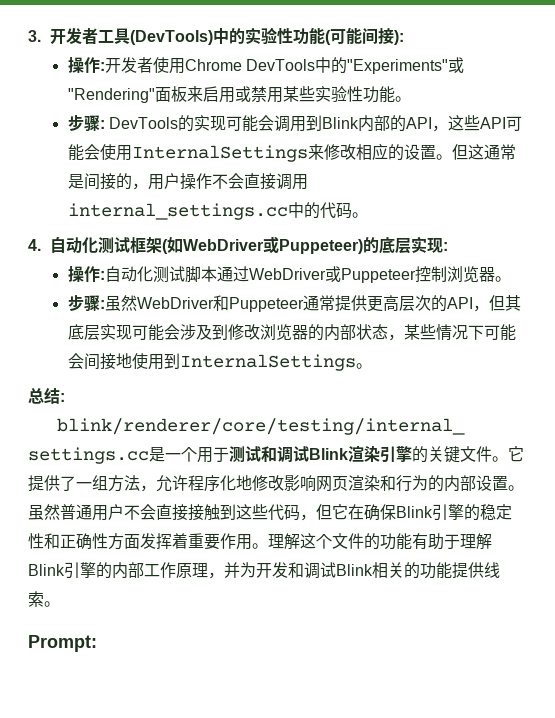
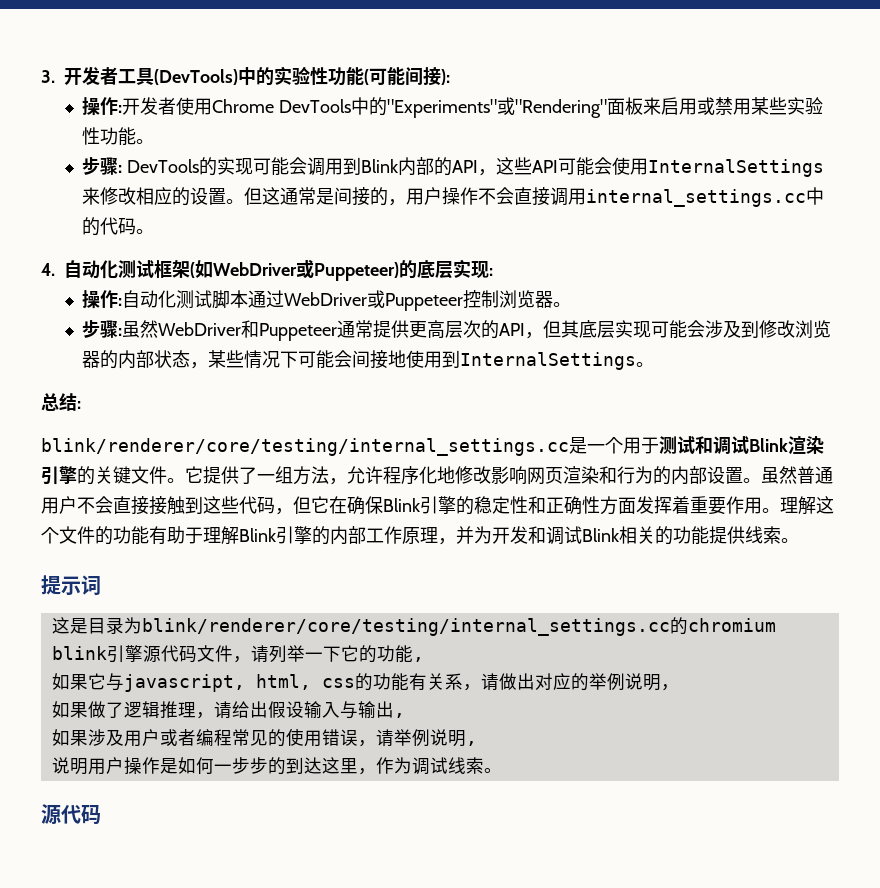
- Prompt:
+ 提示词
+ 这是目录为blink/renderer/core/testing/internal_settings.cc的chromium blink引擎源代码文件，请列举一下它的功能,
+ 如果它与javascript, html, css的功能有关系，请做出对应的举例说明，
+ 如果做了逻辑推理，请给出假设输入与输出,
+ 如果涉及用户或者编程常见的使用错误，请举例说明,
+ 说明用户操作是如何一步步的到达这里，作为调试线索。
+ 源代码

